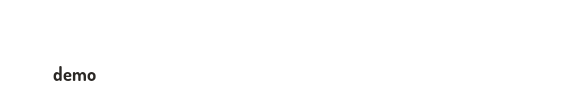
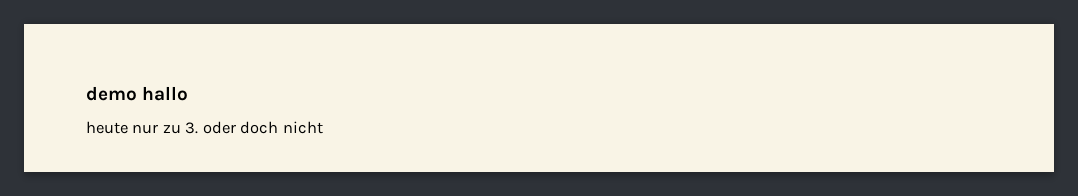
- demo
+ demo hallo
+ heute nur zu 3. oder doch nicht

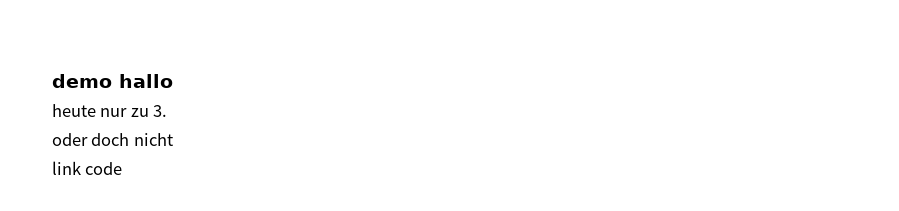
- heute nur zu 3. oder doch nicht
+ heute nur zu 3.
+ oder doch nicht
+ link code

